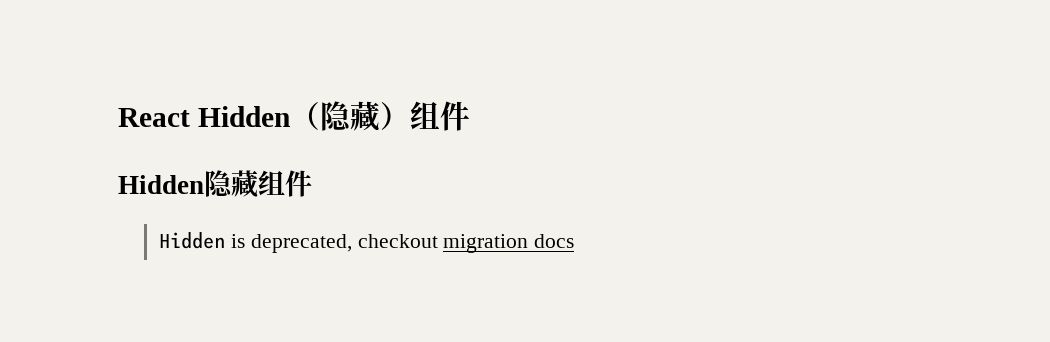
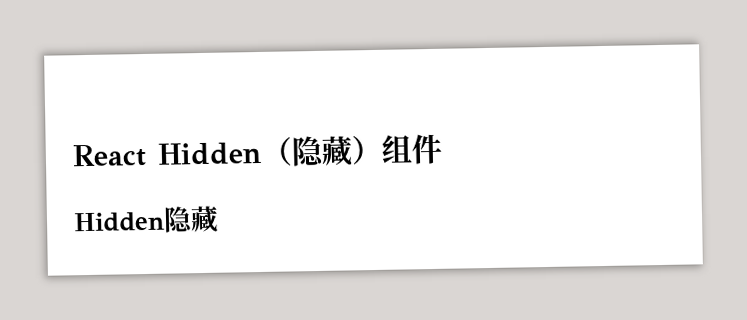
- Hidden隐藏组件
- Hidden is deprecated, checkout migration docs
+ Hidden隐藏

